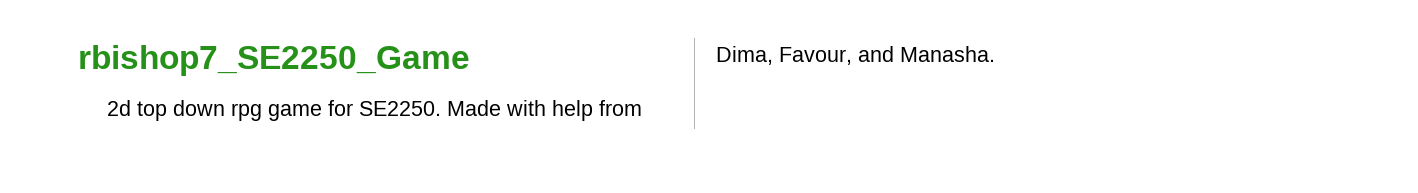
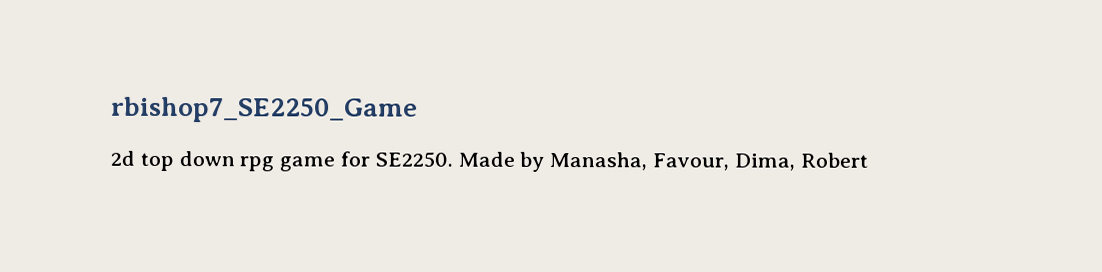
- Made with help from Dima, Favour, and Manasha.
+ Made by Manasha, Favour, Dima, Robert

